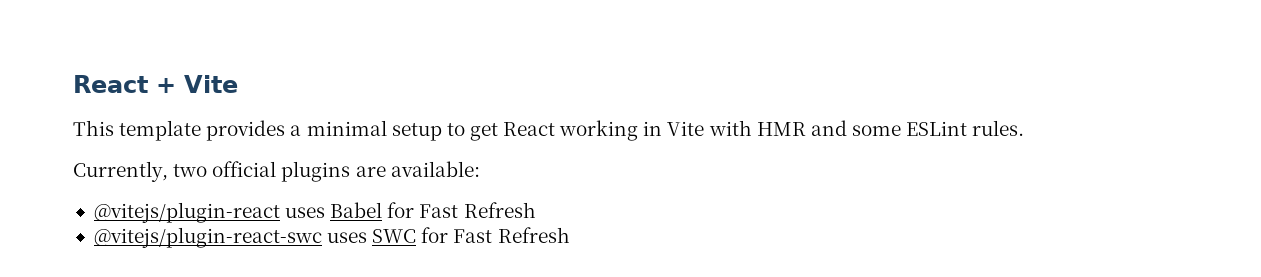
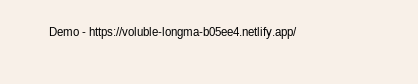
- React + Vite
- This template provides a minimal setup to get React working in Vite with HMR and some ESLint rules.
- Currently, two official plugins are available:
- @vitejs/plugin-react uses Babel for Fast Refresh
- @vitejs/plugin-react-swc uses SWC for Fast Refresh
+ Demo - https://voluble-longma-b05ee4.netlify.app/

